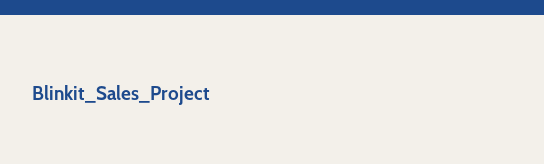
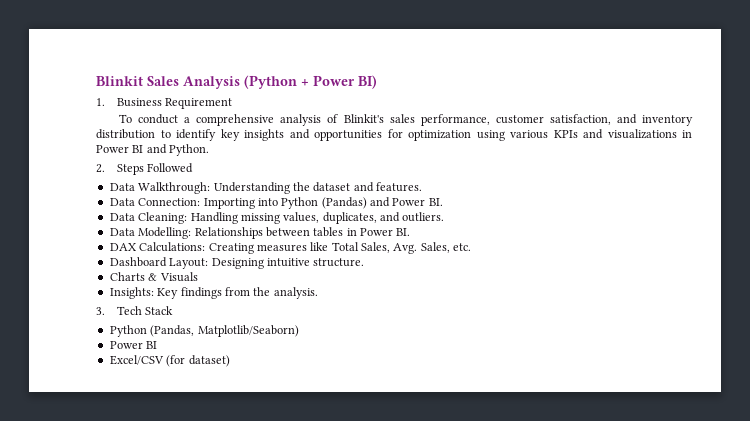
- Blinkit_Sales_Project
+ Blinkit Sales Analysis (Python + Power BI)
+ 1. Business Requirement
+ To conduct a comprehensive analysis of Blinkit's sales performance, customer satisfaction, and inventory distribution to identify key insights and opportunities for optimization using various KPIs and visualizations in Power BI and Python.
+ 2. Steps Followed
+ Data Walkthrough: Understanding the dataset and features.
+ Data Connection: Importing into Python (Pandas) and Power BI.
+ Data Cleaning: Handling missing values, duplicates, and outliers.
+ Data Modelling: Relationships between tables in Power BI.
+ DAX Calculations: Creating measures like Total Sales, Avg. Sales, etc.
+ Dashboard Layout: Designing intuitive structure.
+ Charts & Visuals
+ Insights: Key findings from the analysis.
+ 3. Tech Stack
+ Python (Pandas, Matplotlib/Seaborn)
+ Power BI
+ Excel/CSV (for dataset)

